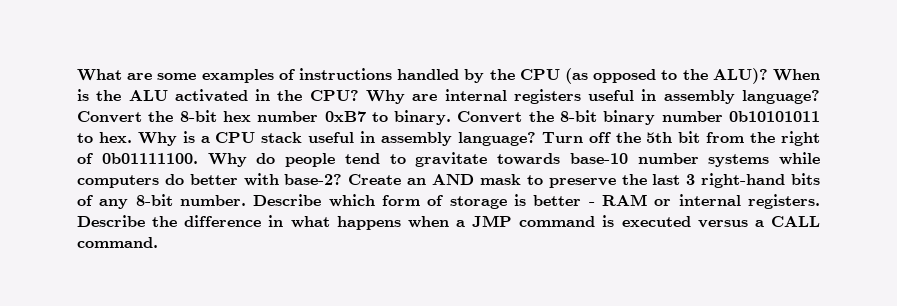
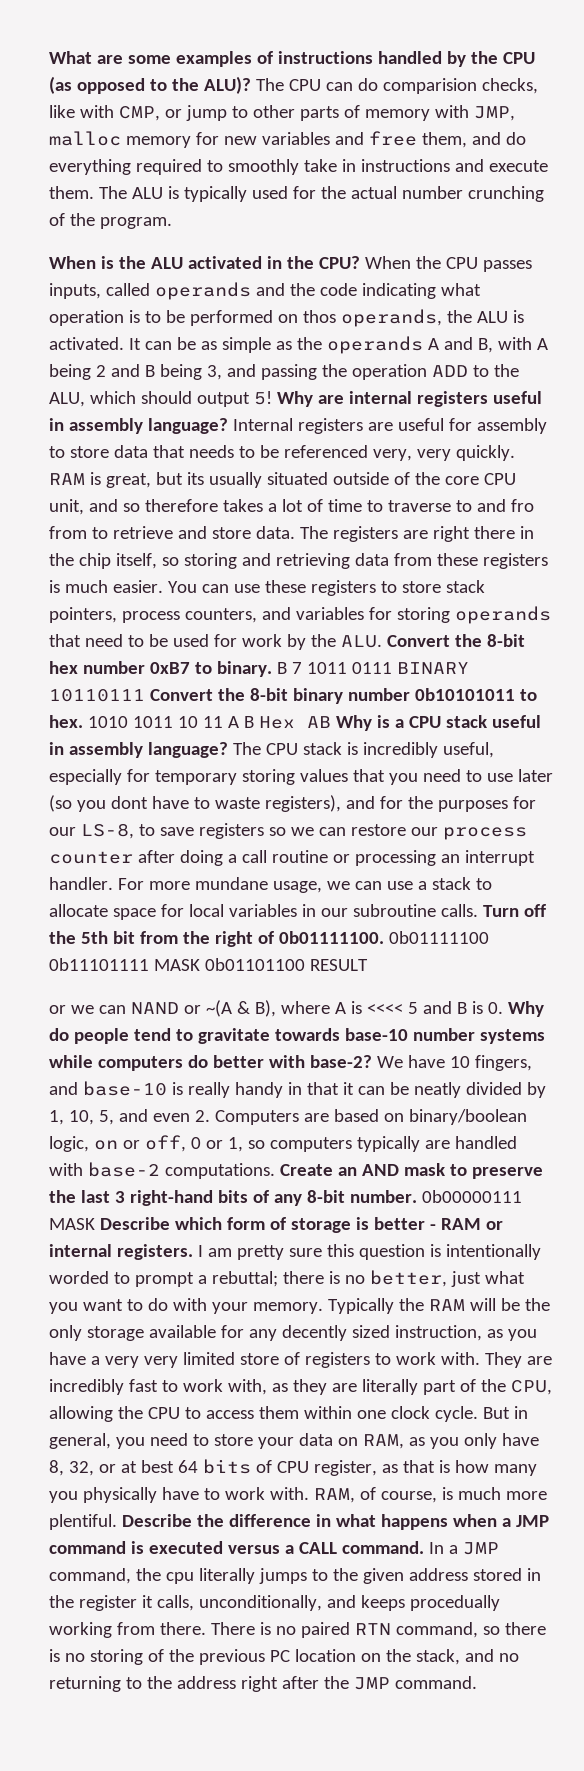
- What are some examples of instructions handled by the CPU (as opposed to the ALU)? When is the ALU activated in the CPU?
+ What are some examples of instructions handled by the CPU (as opposed to the ALU)? The CPU can do comparision checks, like with CMP, or jump to other parts of memory with JMP, malloc memory for new variables and free them, and do everything required to smoothly take in instructions and execute them. The ALU is typically used for the actual number crunching of the program.
+ When is the ALU activated in the CPU?
+ When the CPU passes inputs, called operands and the code indicating what operation is to be performed on thos operands, the ALU is activated. It can be as simple as the operands A and B, with A being 2 and B being 3, and passing the operation ADD to the ALU, which should output 5!
- Convert the 8-bit hex number 0xB7 to binary.
+ Internal registers are useful for assembly to store data that needs to be referenced very, very quickly. RAM is great, but its usually situated outside of the core CPU unit, and so therefore takes a lot of time to traverse to and fro from to retrieve and store data. The registers are right there in the chip itself, so storing and retrieving data from these registers is much easier. You can use these registers to store stack pointers, process counters, and variables for storing operands that need to be used for work by the ALU. Convert the 8-bit hex number 0xB7 to binary.
- Convert the 8-bit binary number 0b10101011 to hex.
+ B 7 1011 0111 BINARY 10110111 Convert the 8-bit binary number 0b10101011 to hex.
- Why is a CPU stack useful in assembly language?
+ 1010 1011 10 11 A B Hex AB Why is a CPU stack useful in assembly language?
+ The CPU stack is incredibly useful, especially for temporary storing values that you need to use later (so you dont have to waste registers), and for the purposes for our LS-8, to save registers so we can restore our process counter after doing a call routine or processing an interrupt handler. For more mundane usage, we can use a stack to allocate space for local variables in our subroutine calls.
- Why do people tend to gravitate towards base-10 number systems while computers do better with base-2?
+ 0b01111100 0b11101111 MASK 0b01101100 RESULT
+ or we can NAND or ~(A & B), where A is <<<< 5 and B is 0. Why do people tend to gravitate towards base-10 number systems while computers do better with base-2?
+ We have 10 fingers, and base-10 is really handy in that it can be neatly divided by 1, 10, 5, and even 2. Computers are based on binary/boolean logic, on or off, 0 or 1, so computers typically are handled with base-2 computations.
- Describe which form of storage is better - RAM or internal registers.
+ 0b00000111 MASK Describe which form of storage is better - RAM or internal registers.
+ I am pretty sure this question is intentionally worded to prompt a rebuttal; there is no better, just what you want to do with your memory. Typically the RAM will be the only storage available for any decently sized instruction, as you have a very very limited store of registers to work with. They are incredibly fast to work with, as they are literally part of the CPU, allowing the CPU to access them within one clock cycle. But in general, you need to store your data on RAM, as you only have 8, 32, or at best 64 bits of CPU register, as that is how many you physically have to work with. RAM, of course, is much more plentiful.
+ In a JMP command, the cpu literally jumps to the given address stored in the register it calls, unconditionally, and keeps procedually working from there. There is no paired RTN command, so there is no storing of the previous PC location on the stack, and no returning to the address right after the JMP command.

